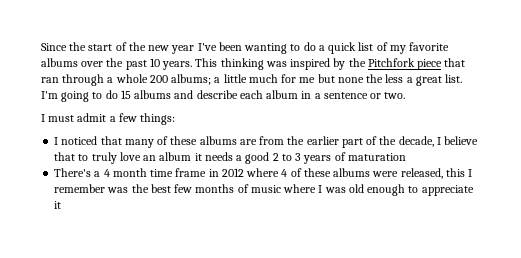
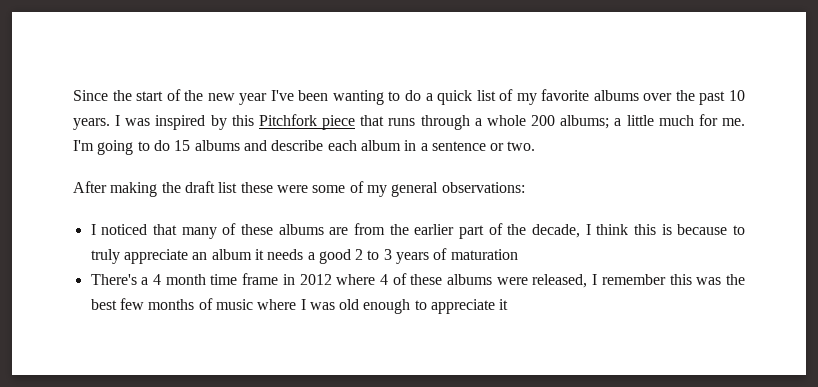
- This thinking was inspired by the Pitchfork piece that ran through a whole 200 albums; a little much for me but none the less a great list.
+ I was inspired by this Pitchfork piece that runs through a whole 200 albums; a little much for me.
- I must admit a few things:
+ After making the draft list these were some of my general observations:
- I noticed that many of these albums are from the earlier part of the decade, I believe that to truly love an album it needs a good 2 to 3 years of maturation
+ I noticed that many of these albums are from the earlier part of the decade, I think this is because to truly appreciate an album it needs a good 2 to 3 years of maturation
- There's a 4 month time frame in 2012 where 4 of these albums were released, this I remember was the best few months of music where I was old enough to appreciate it
+ There's a 4 month time frame in 2012 where 4 of these albums were released, I remember this was the best few months of music where I was old enough to appreciate it

